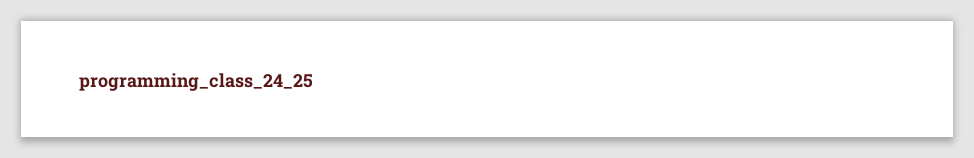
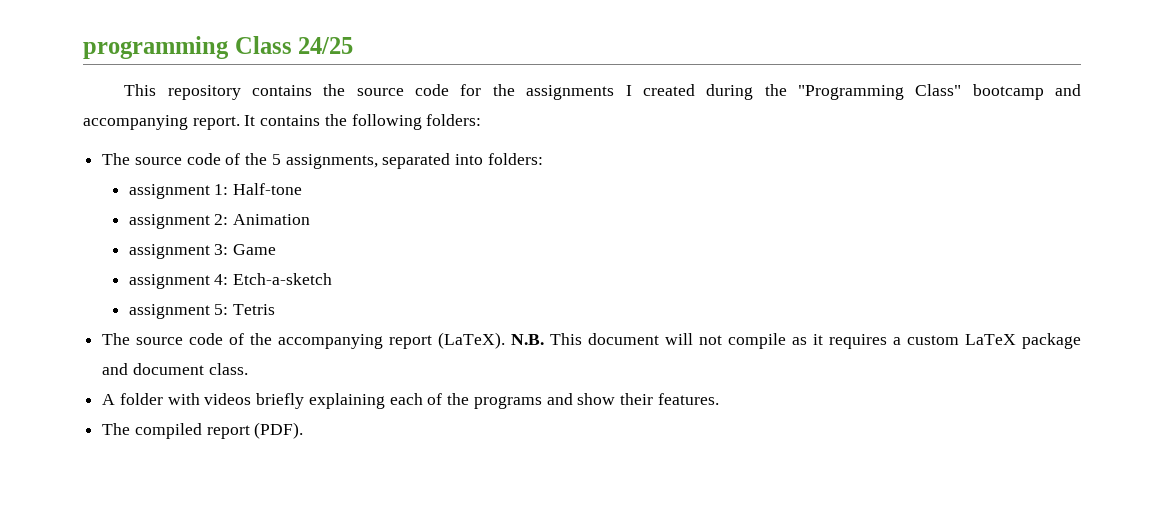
- programming_class_24_25
+ programming Class 24/25
+ This repository contains the source code for the assignments I created during the "Programming Class" bootcamp and accompanying report. It contains the following folders:
+ The source code of the 5 assignments, separated into folders:
+ assignment 1: Half-tone
+ assignment 2: Animation
+ assignment 3: Game
+ assignment 4: Etch-a-sketch
+ assignment 5: Tetris
+ The source code of the accompanying report (LaTeX). N.B. This document will not compile as it requires a custom LaTeX package and document class.
+ A folder with videos briefly explaining each of the programs and show their features.
+ The compiled report (PDF).

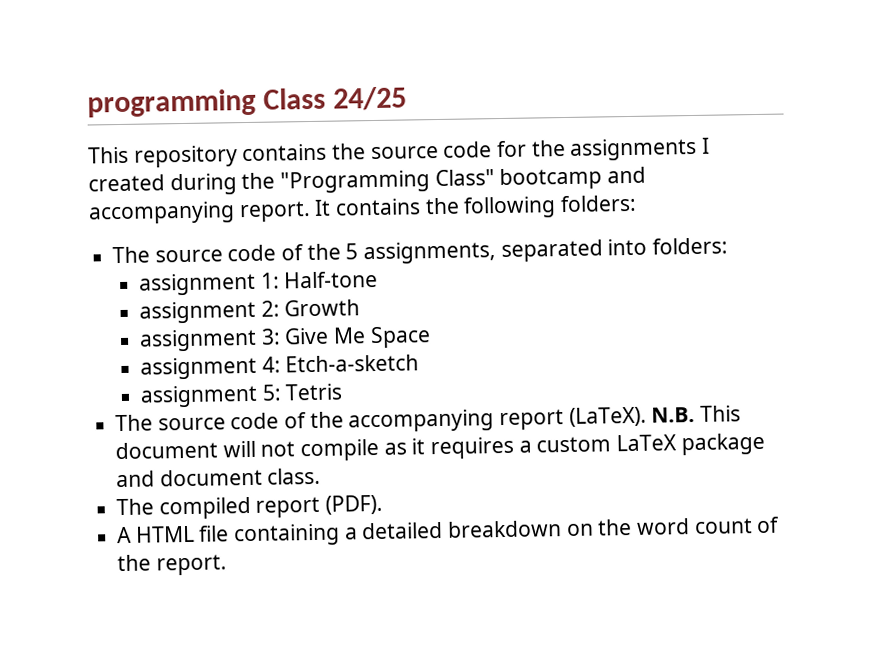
- assignment 2: Animation
+ assignment 2: Growth
- assignment 3: Game
+ assignment 3: Give Me Space
- A folder with videos briefly explaining each of the programs and show their features.
  The compiled report (PDF).
+ A HTML file containing a detailed breakdown on the word count of the report.

